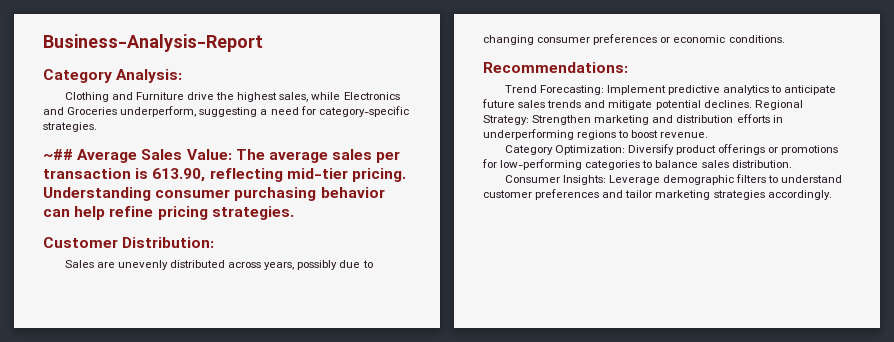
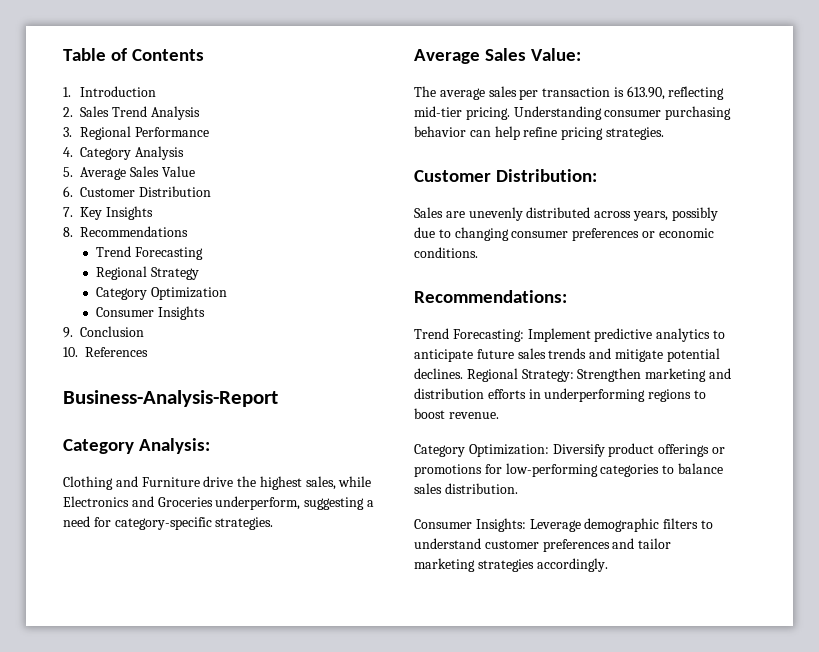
+ Table of Contents
+ 1. Introduction
+ 2. Sales Trend Analysis
+ 3. Regional Performance
+ 4. Category Analysis
+ 5. Average Sales Value
+ 6. Customer Distribution
+ 7. Key Insights
+ 8. Recommendations
+ Trend Forecasting
+ Regional Strategy
+ Category Optimization
+ Consumer Insights
+ 9. Conclusion
+ 10. References
- ~## Average Sales Value: The average sales per transaction is 613.90, reflecting mid-tier pricing.
+ Average Sales Value:
+ The average sales per transaction is 613.90, reflecting mid-tier pricing.

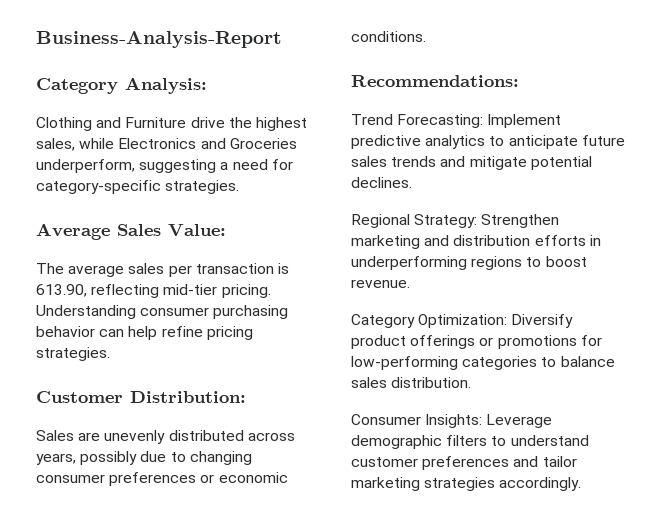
- Table of Contents
- 1. Introduction
- 2. Sales Trend Analysis
- 3. Regional Performance
- 4. Category Analysis
- 5. Average Sales Value
- 6. Customer Distribution
- 7. Key Insights
- 8. Recommendations
- Trend Forecasting
- Regional Strategy
- Category Optimization
- Consumer Insights
- 9. Conclusion
- 10. References
- Trend Forecasting: Implement predictive analytics to anticipate future sales trends and mitigate potential declines. Regional Strategy: Strengthen marketing and distribution efforts in underperforming regions to boost revenue.
+ Trend Forecasting: Implement predictive analytics to anticipate future sales trends and mitigate potential declines.
+ Regional Strategy: Strengthen marketing and distribution efforts in underperforming regions to boost revenue.

